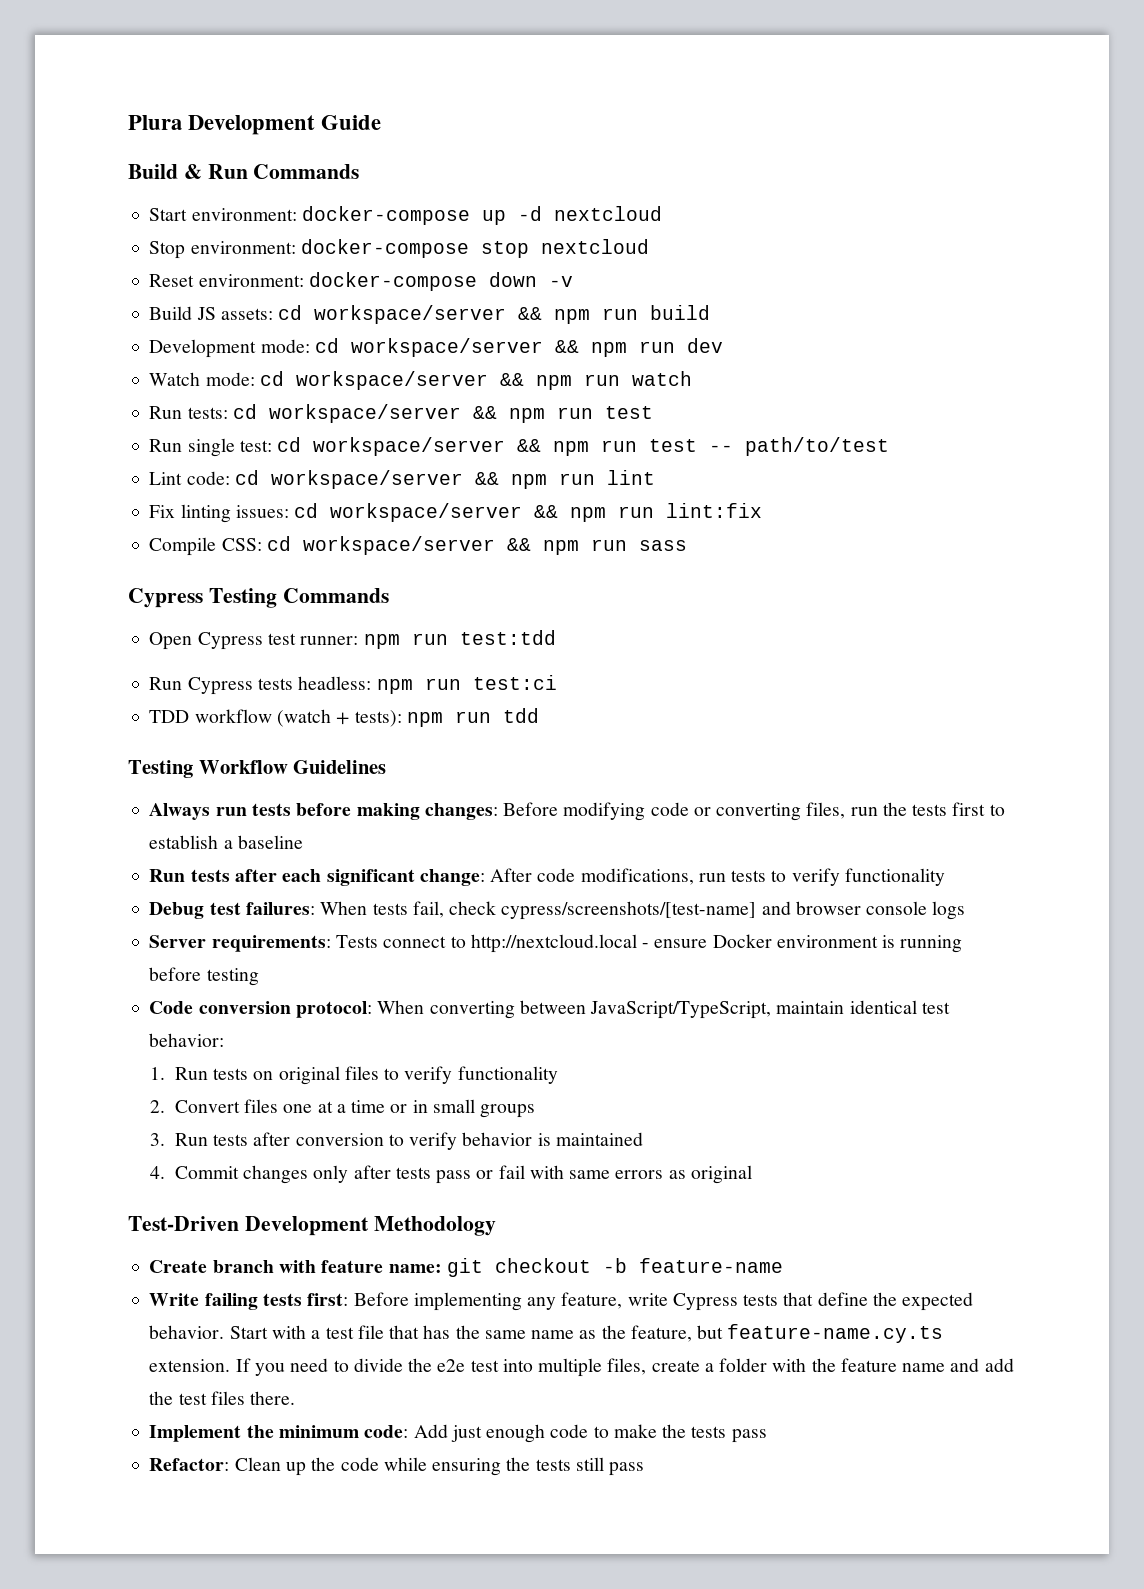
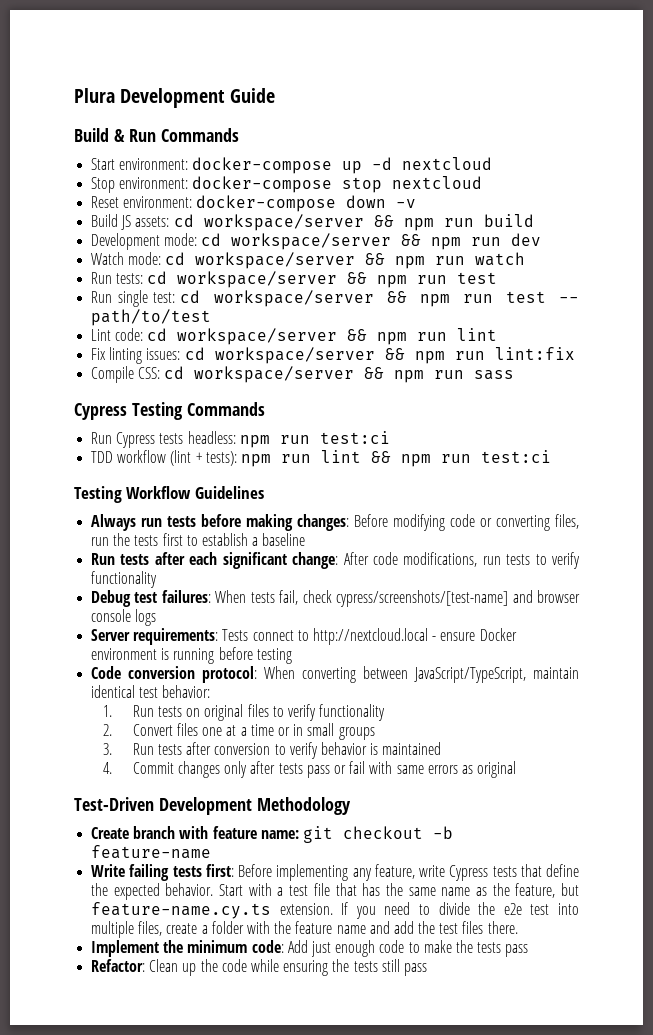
- Open Cypress test runner: npm run test:tdd
- TDD workflow (watch + tests): npm run tdd
+ TDD workflow (lint + tests): npm run lint && npm run test:ci

